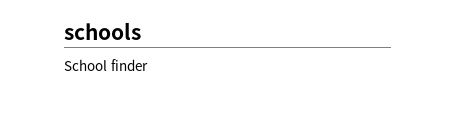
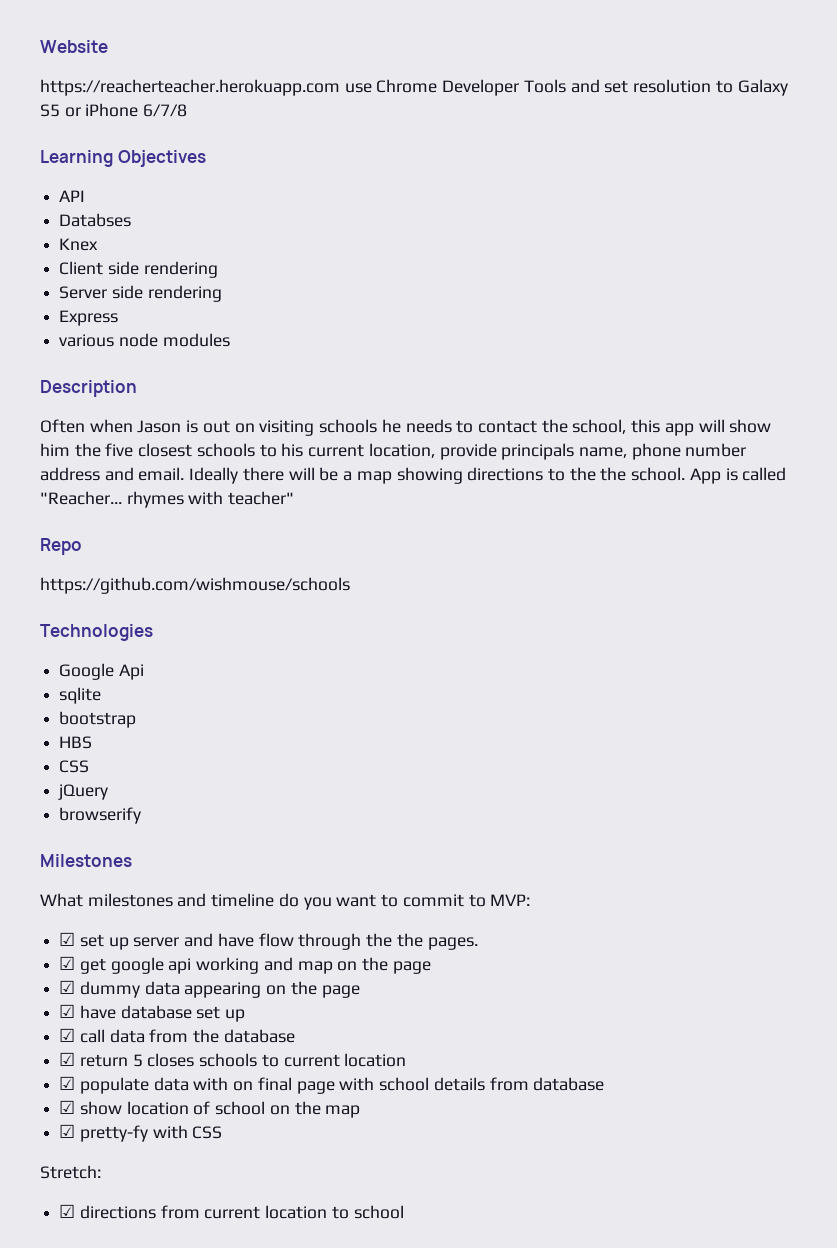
- schools
- School finder
+ Website
+ https://reacherteacher.herokuapp.com use Chrome Developer Tools and set resolution to Galaxy S5 or iPhone 6/7/8
+ Learning Objectives
+ API
+ Databses
+ Knex
+ Client side rendering
+ Server side rendering
+ Express
+ various node modules
+ Description
+ Often when Jason is out on visiting schools he needs to contact the school, this app will show him the five closest schools to his current location, provide principals name, phone number address and email. Ideally there will be a map showing directions to the the school. App is called "Reacher... rhymes with teacher"
+ Repo
+ https://github.com/wishmouse/schools
+ Technologies
+ Google Api
+ sqlite
+ bootstrap
+ HBS
+ CSS
+ jQuery
+ browserify
+ Milestones
+ What milestones and timeline do you want to commit to MVP:
+ ☑ set up server and have flow through the the pages.
+ ☑ get google api working and map on the page
+ ☑ dummy data appearing on the page
+ ☑ have database set up
+ ☑ call data from the database
+ ☑ return 5 closes schools to current location
+ ☑ populate data with on final page with school details from database
+ ☑ show location of school on the map
+ ☑ pretty-fy with CSS
+ Stretch:
+ ☑ directions from current location to school

